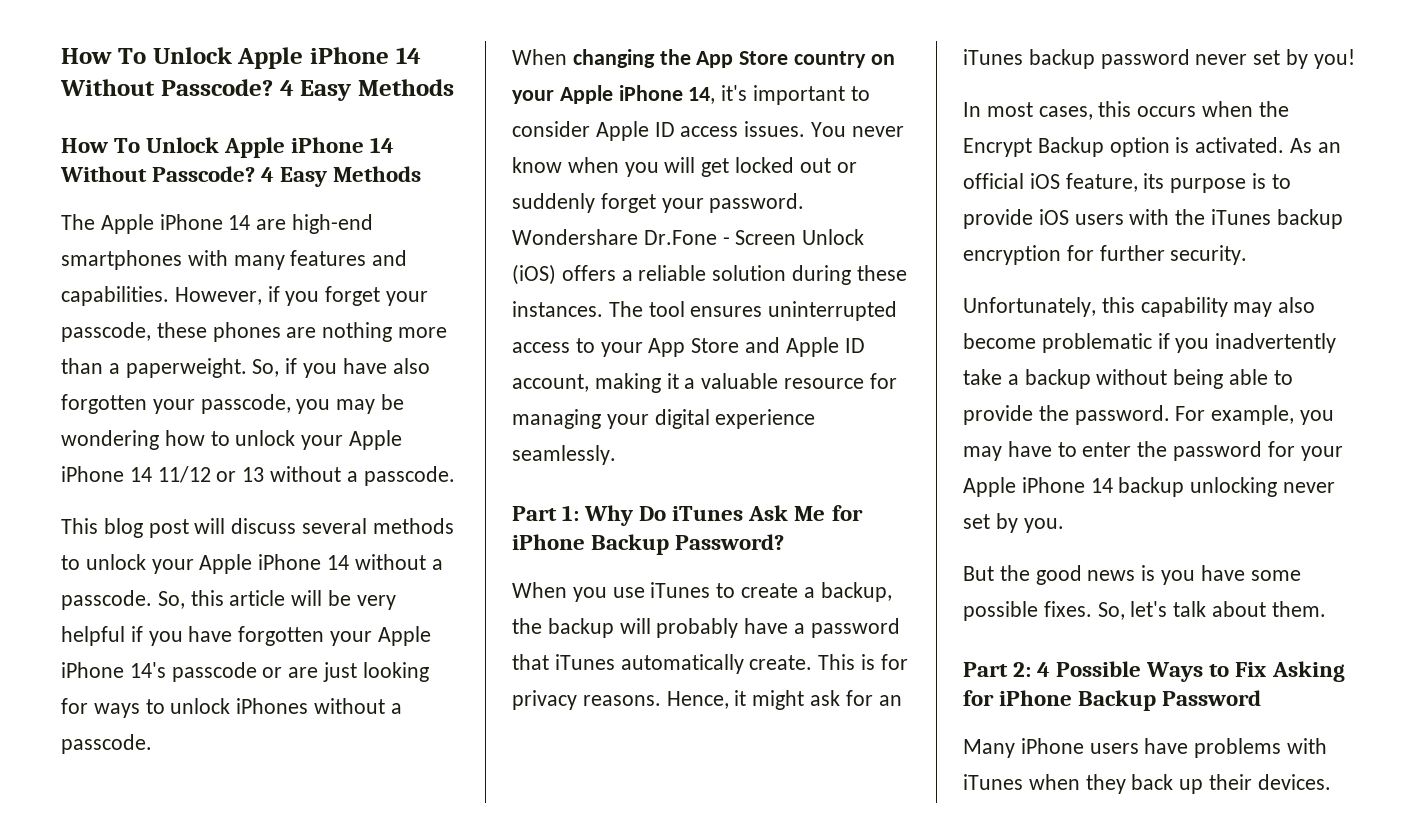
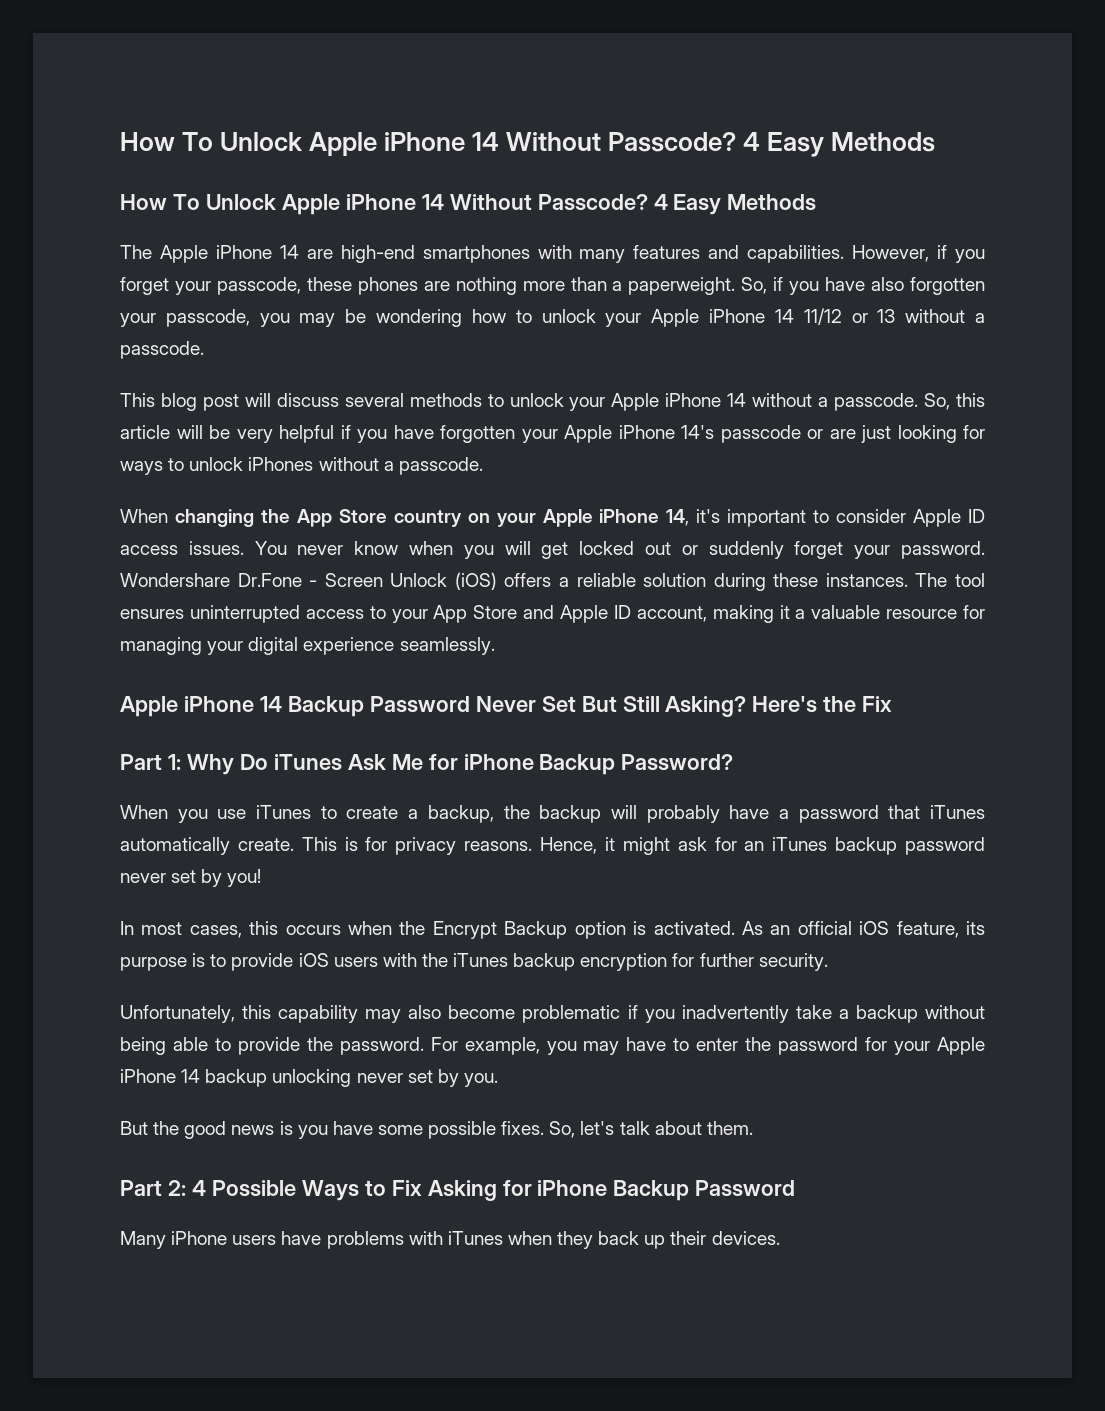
+ Apple iPhone 14 Backup Password Never Set But Still Asking? Here's the Fix

